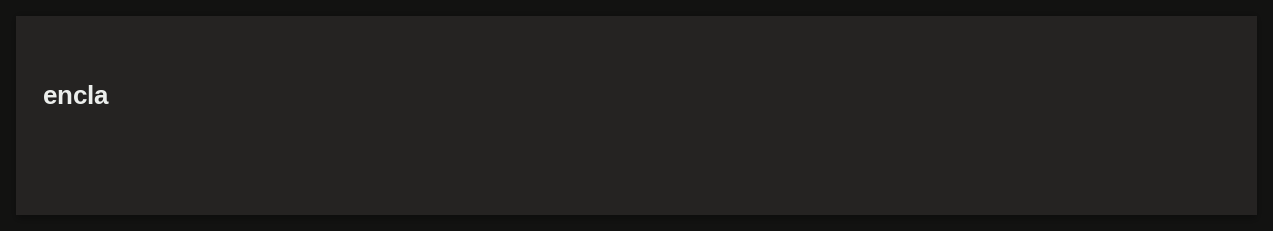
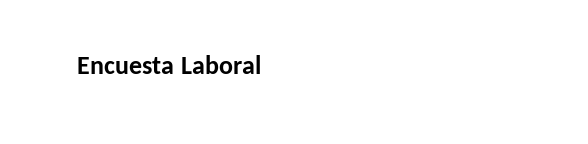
- encla
+ Encuesta Laboral

